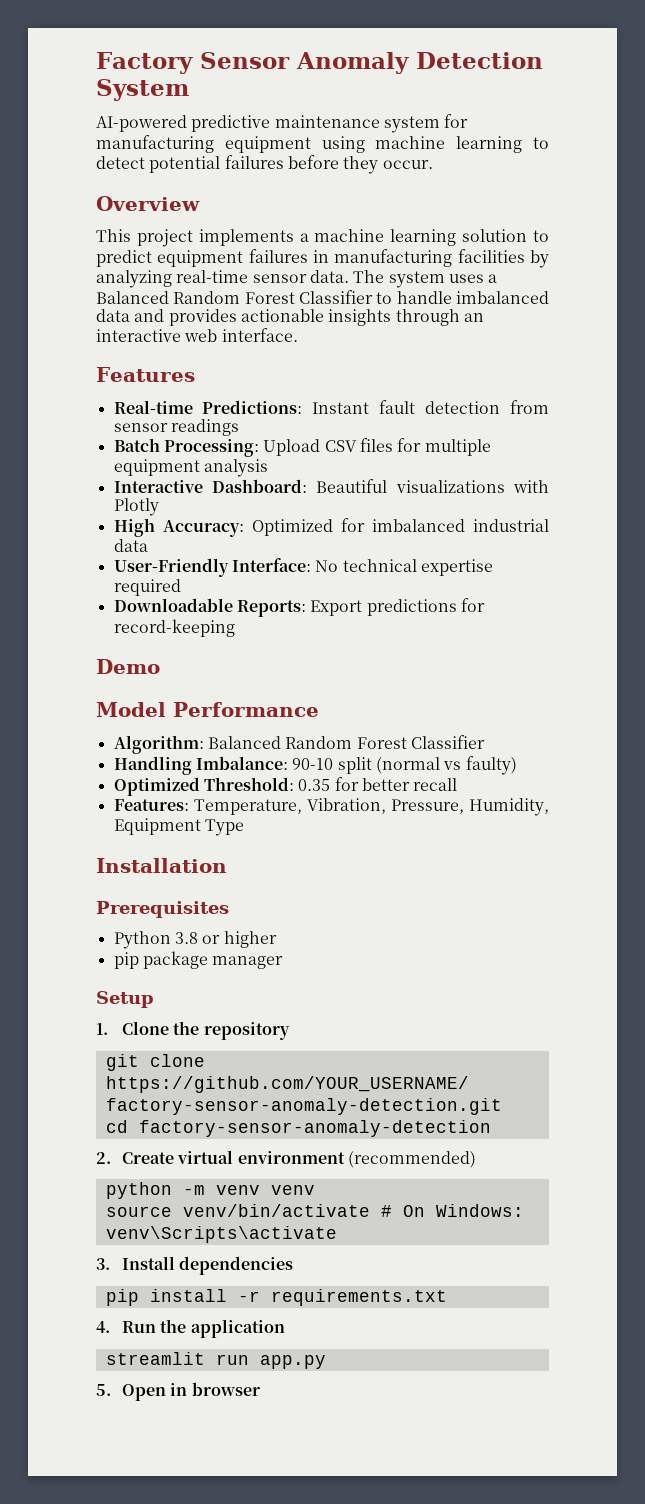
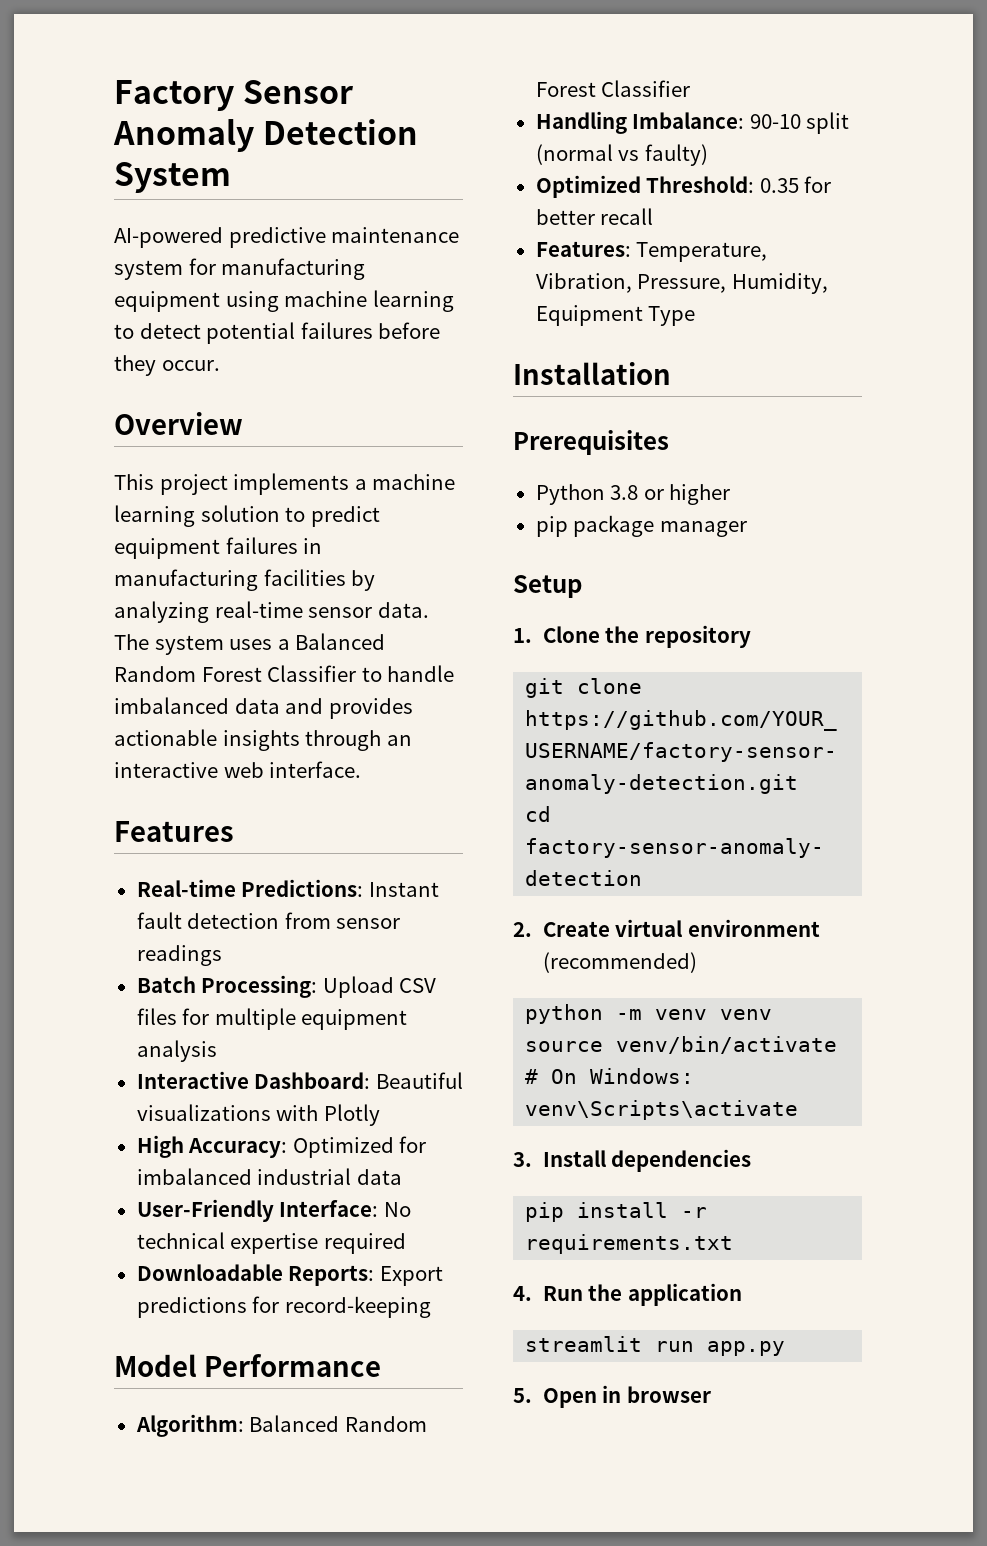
- Demo

